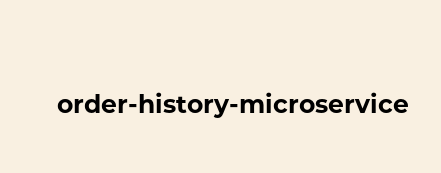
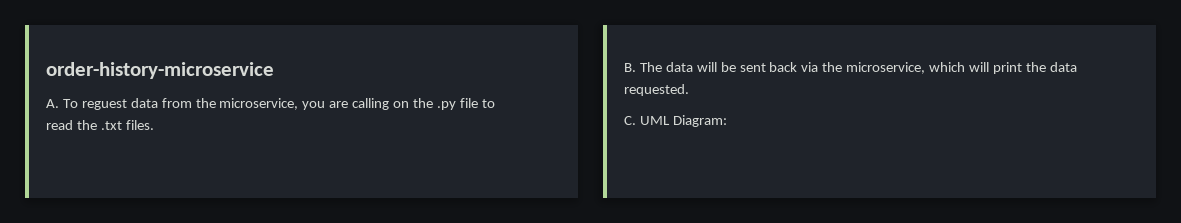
+ A. To reguest data from the microservice, you are calling on the .py file to read the .txt files.
+ B. The data will be sent back via the microservice, which will print the data requested.
+ C. UML Diagram:

